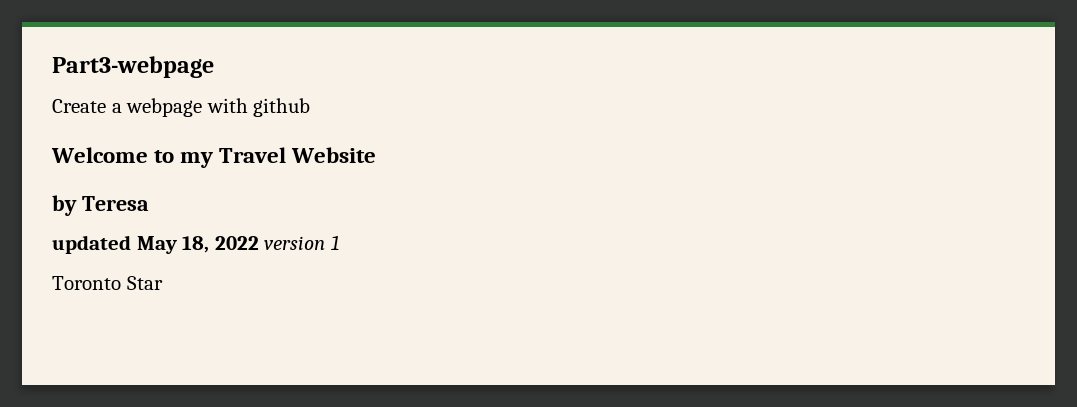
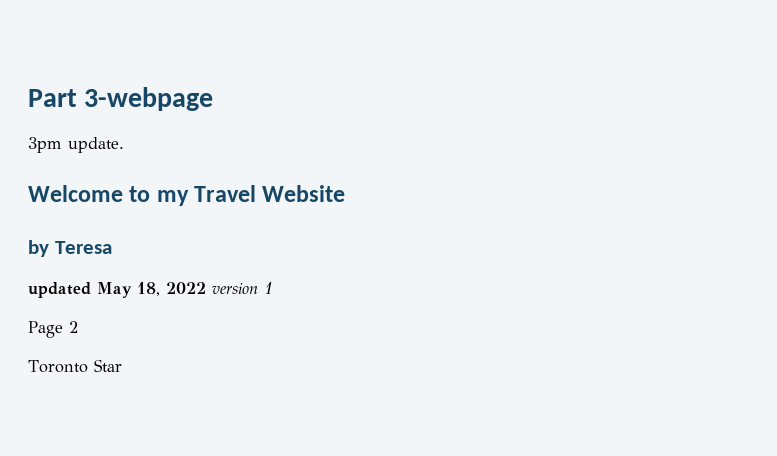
- Part3-webpage
- Create a webpage with github
+ Part 3-webpage
+ 3pm update.
+ Page 2

